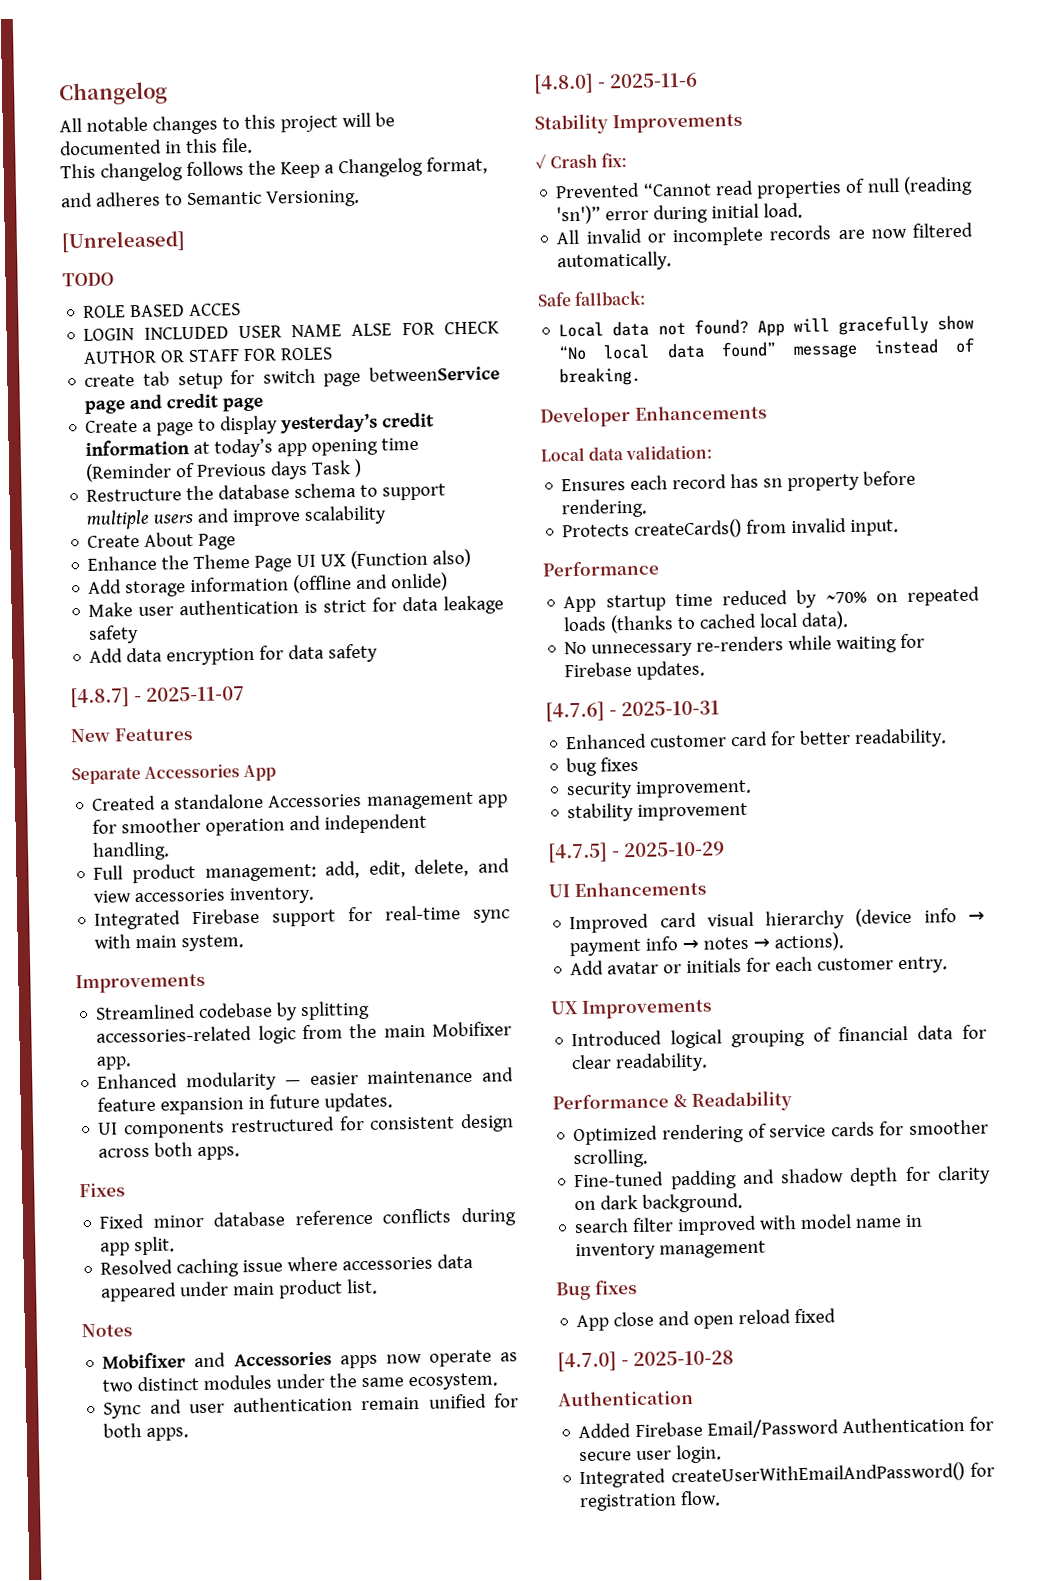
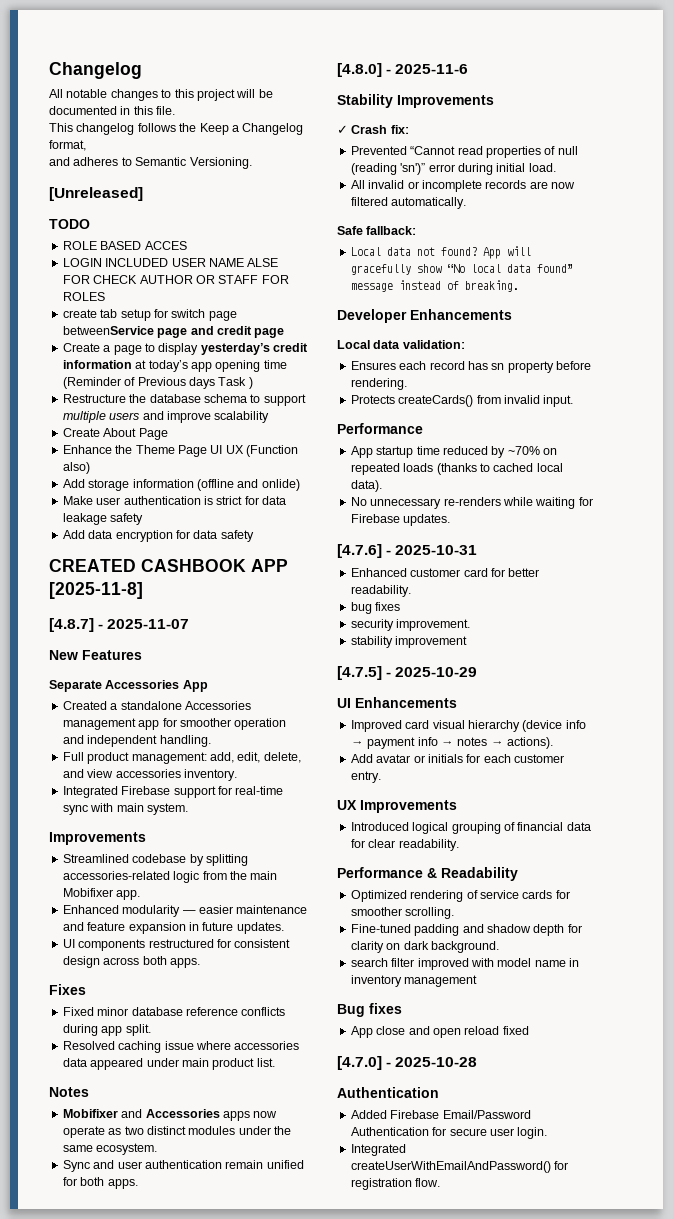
+ CREATED CASHBOOK APP [2025-11-8]

